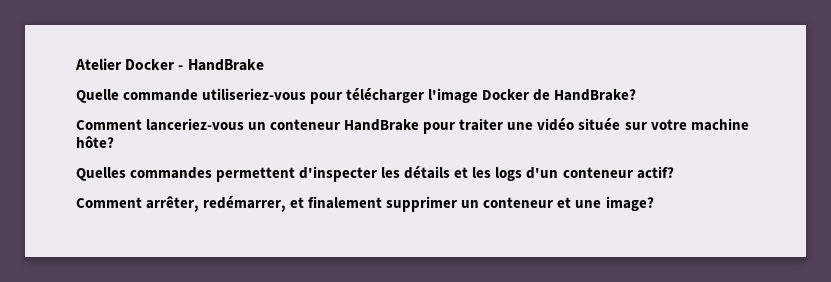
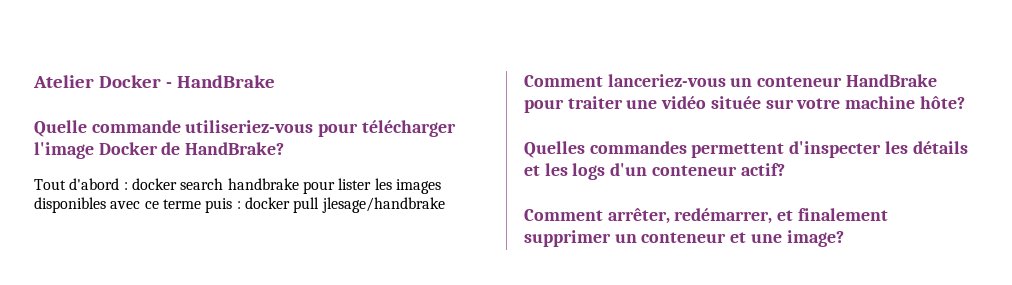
+ Tout d'abord : docker search handbrake pour lister les images disponibles avec ce terme puis : docker pull jlesage/handbrake

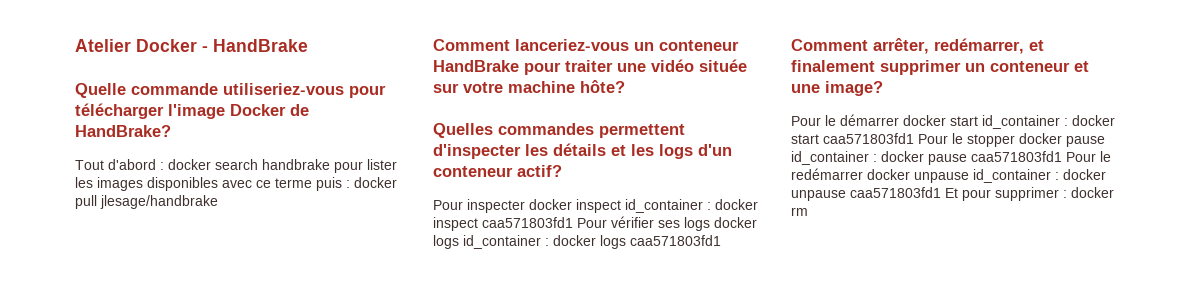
+ Pour inspecter docker inspect id_container : docker inspect caa571803fd1 Pour vérifier ses logs docker logs id_container : docker logs caa571803fd1
+ Pour le démarrer docker start id_container : docker start caa571803fd1 Pour le stopper docker pause id_container : docker pause caa571803fd1 Pour le redémarrer docker unpause id_container : docker unpause caa571803fd1 Et pour supprimer : docker rm

